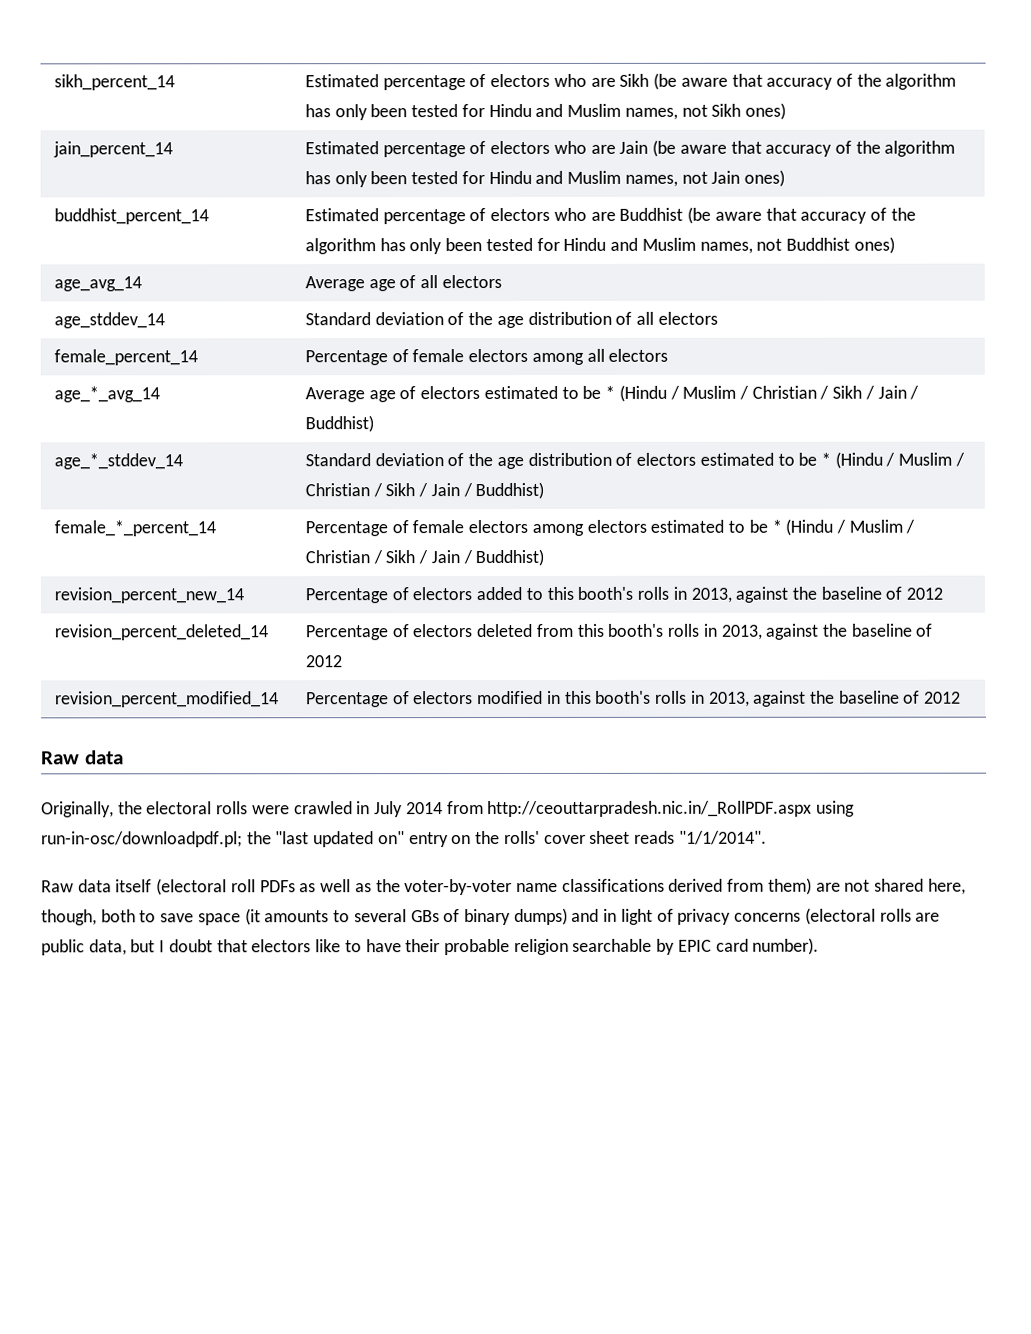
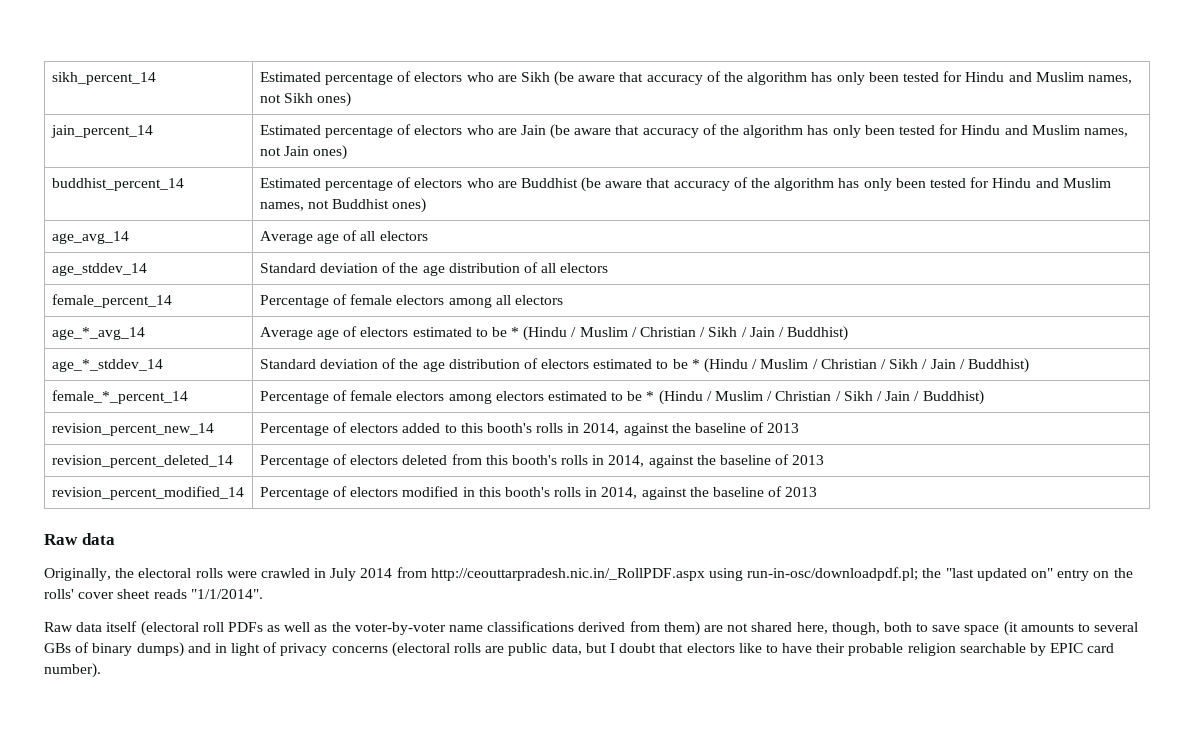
- revision_percent_new_14 | Percentage of electors added to this booth's rolls in 2013, against the baseline of 2012
+ revision_percent_new_14 | Percentage of electors added to this booth's rolls in 2014, against the baseline of 2013
- revision_percent_deleted_14 | Percentage of electors deleted from this booth's rolls in 2013, against the baseline of 2012
+ revision_percent_deleted_14 | Percentage of electors deleted from this booth's rolls in 2014, against the baseline of 2013
- revision_percent_modified_14 | Percentage of electors modified in this booth's rolls in 2013, against the baseline of 2012
+ revision_percent_modified_14 | Percentage of electors modified in this booth's rolls in 2014, against the baseline of 2013

